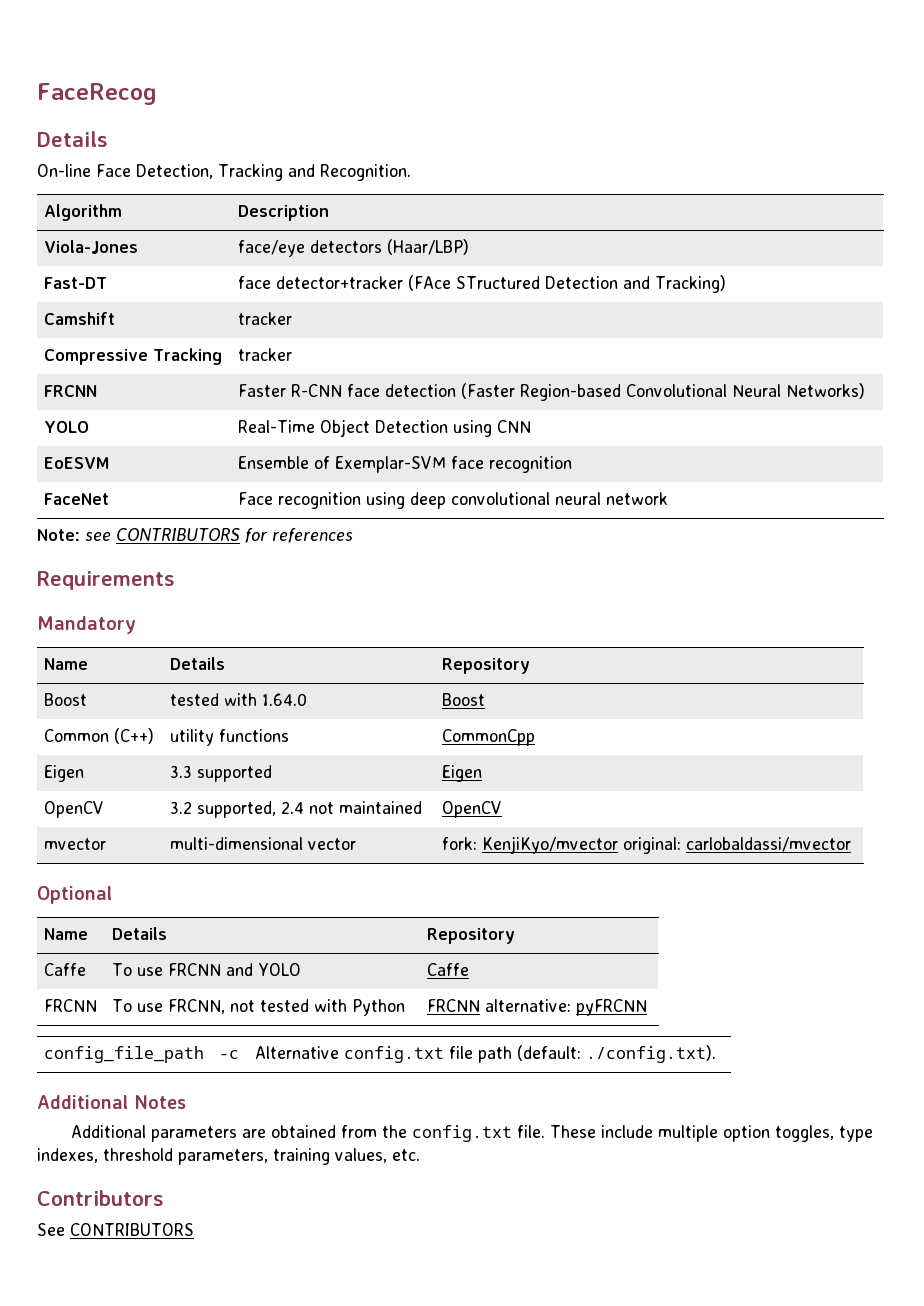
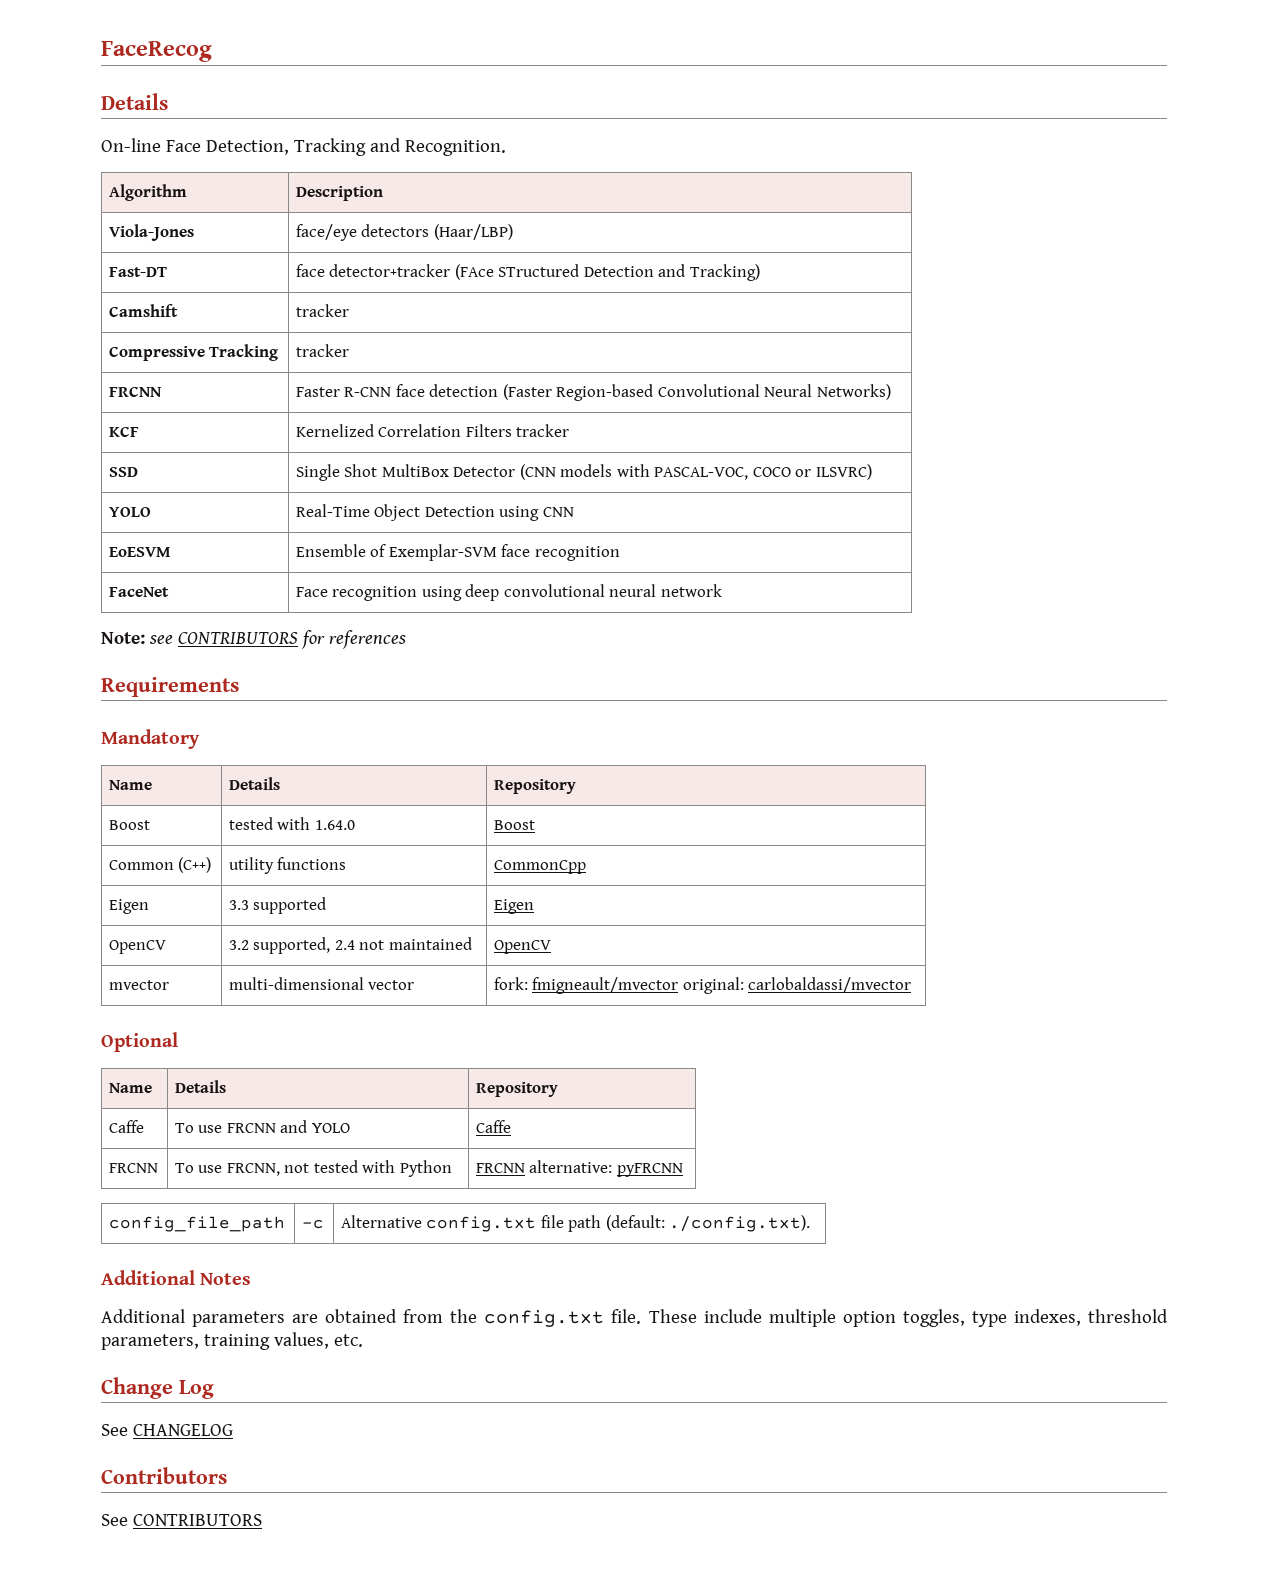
+ KCF | Kernelized Correlation Filters tracker
+ SSD | Single Shot MultiBox Detector (CNN models with PASCAL-VOC, COCO or ILSVRC)
- mvector | multi-dimensional vector | fork: KenjiKyo/mvector original: carlobaldassi/mvector
+ mvector | multi-dimensional vector | fork: fmigneault/mvector original: carlobaldassi/mvector
+ Change Log
+ See CHANGELOG

